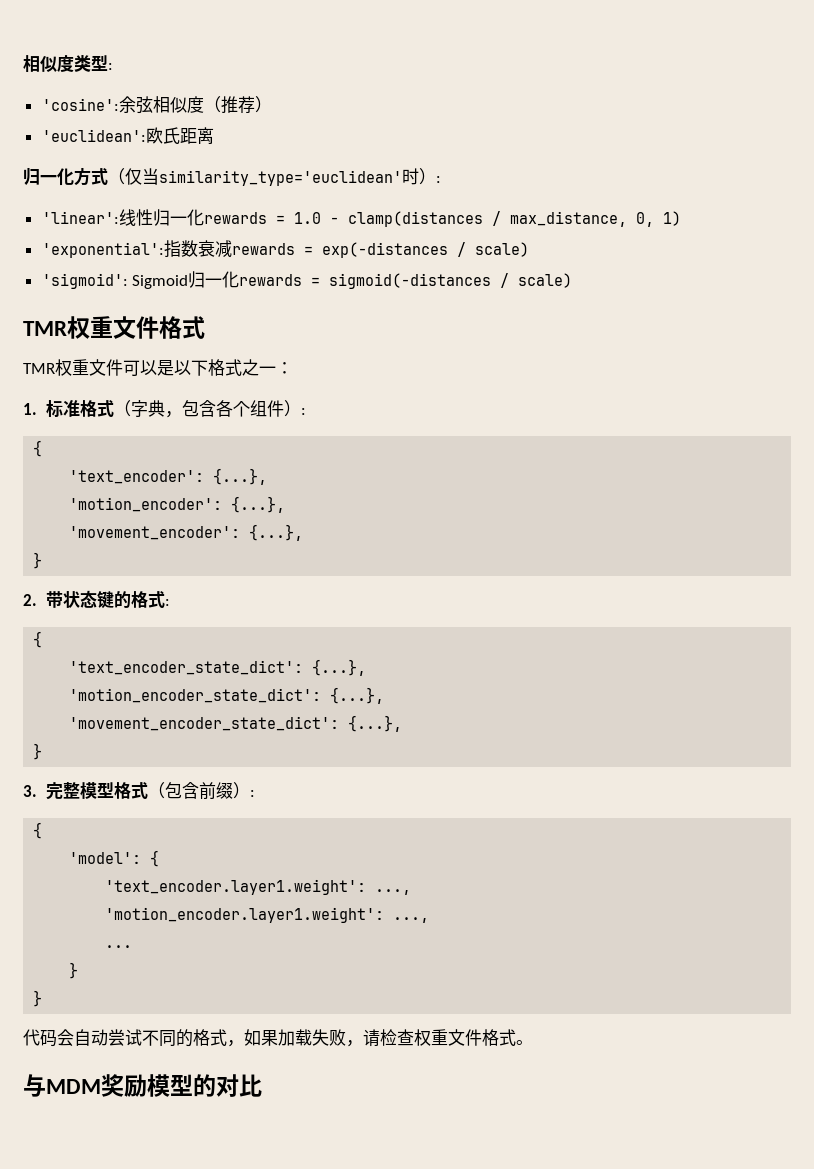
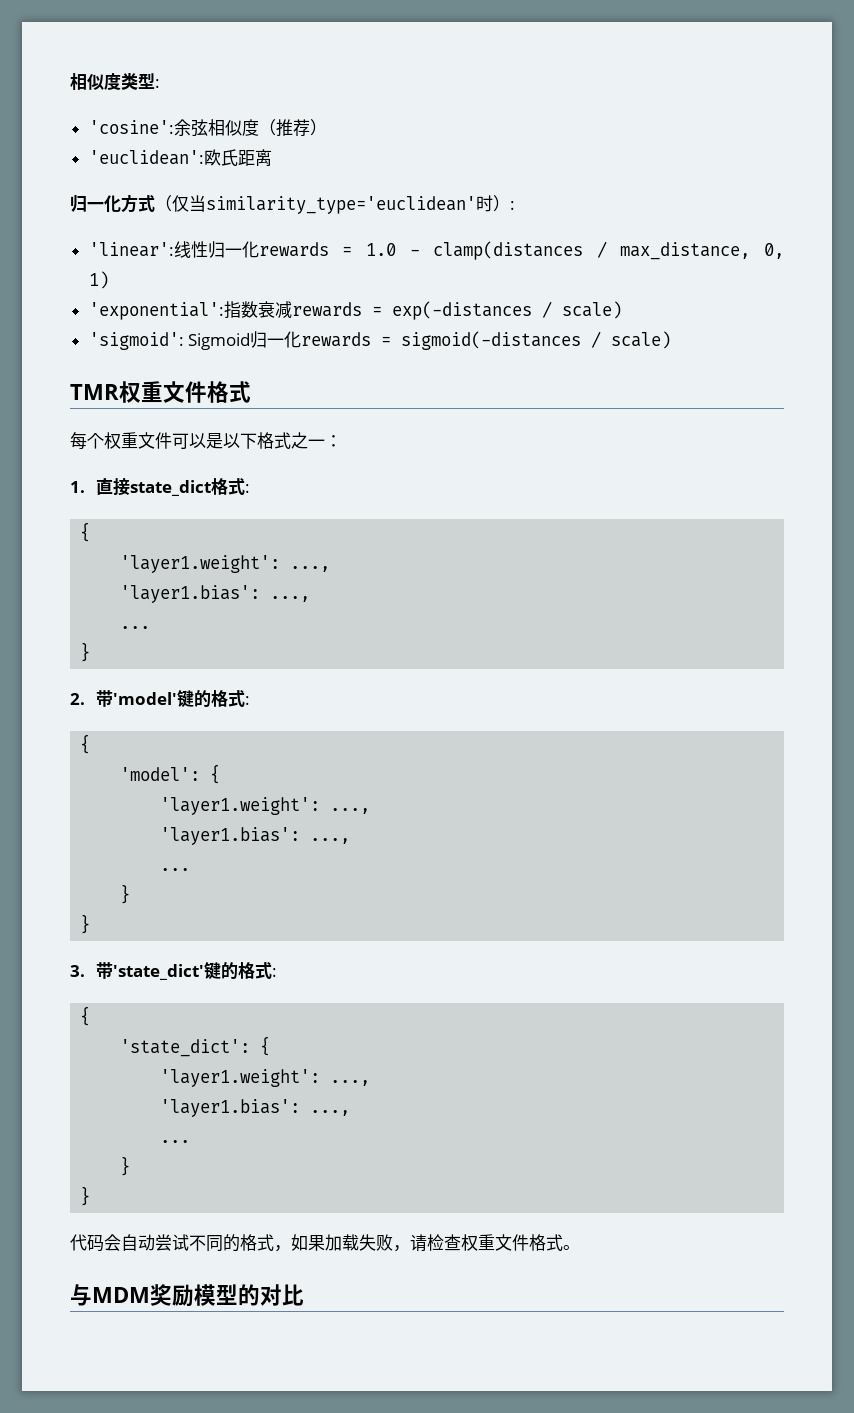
- TMR权重文件可以是以下格式之一：
+ 每个权重文件可以是以下格式之一：
- 1.标准格式（字典，包含各个组件）:
+ 1.直接state_dict格式:
  {
- 'text_encoder': {...},
- 'motion_encoder': {...},
- 'movement_encoder': {...},
+ 'layer1.weight': ...,
+ 'layer1.bias': ...,
+ ...
- 2.带状态键的格式:
- {
- 'text_encoder_state_dict': {...},
- 'motion_encoder_state_dict': {...},
- 'movement_encoder_state_dict': {...},
- }
- 3.完整模型格式（包含前缀）:
+ 2.带'model'键的格式:
  {
  'model': {
- 'text_encoder.layer1.weight': ...,
- 'motion_encoder.layer1.weight': ...,
+ 'layer1.weight': ...,
+ 'layer1.bias': ...,
+ ...
+ }
+ }
+ 3.带'state_dict'键的格式:
+ {
+ 'state_dict': {
+ 'layer1.weight': ...,
+ 'layer1.bias': ...,

